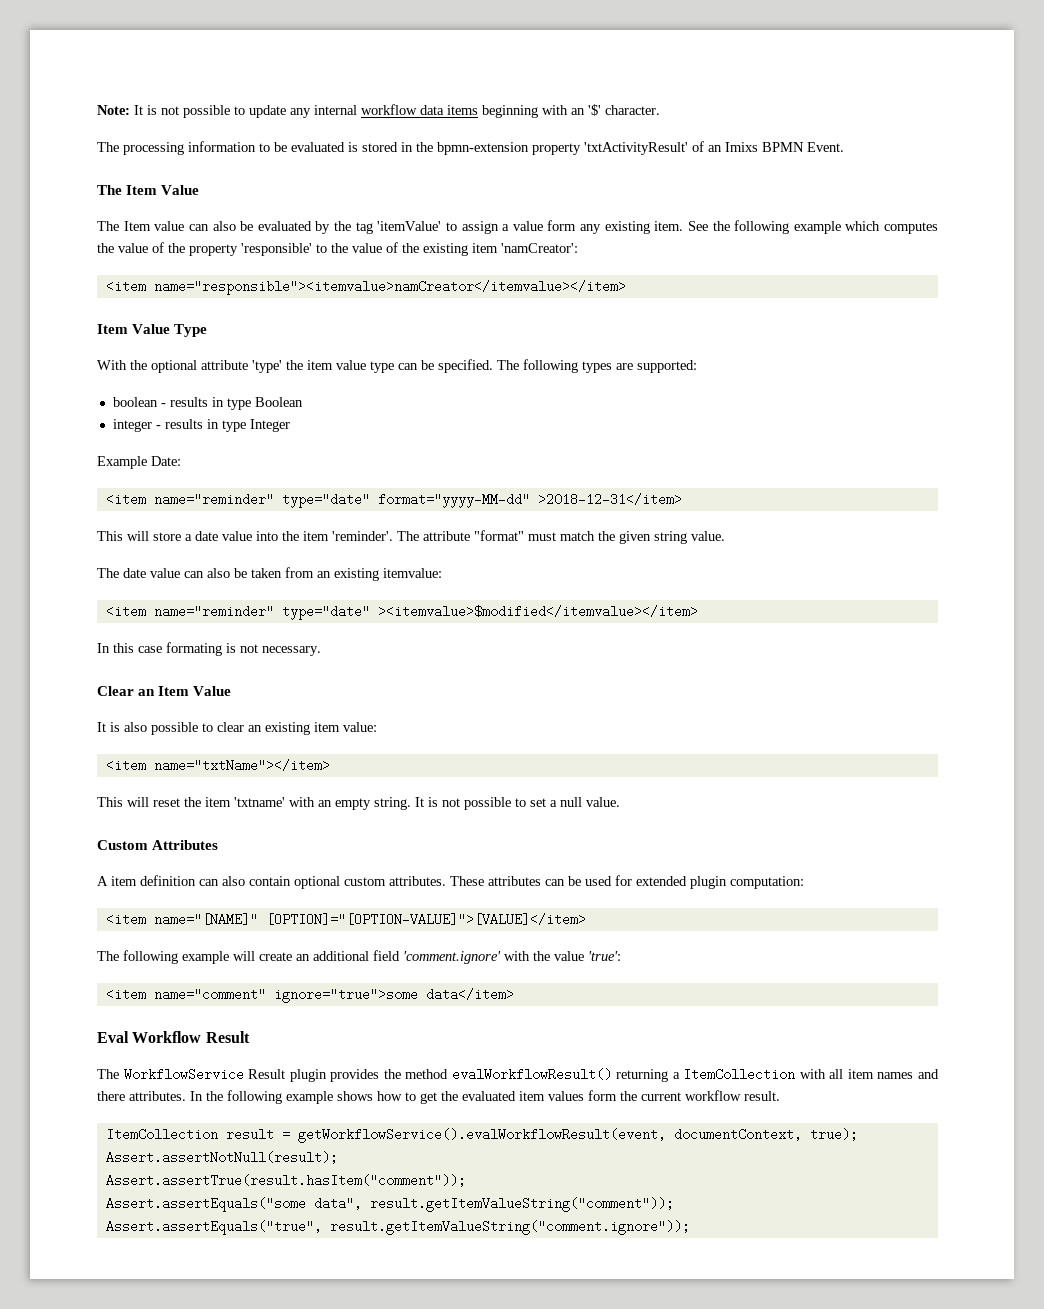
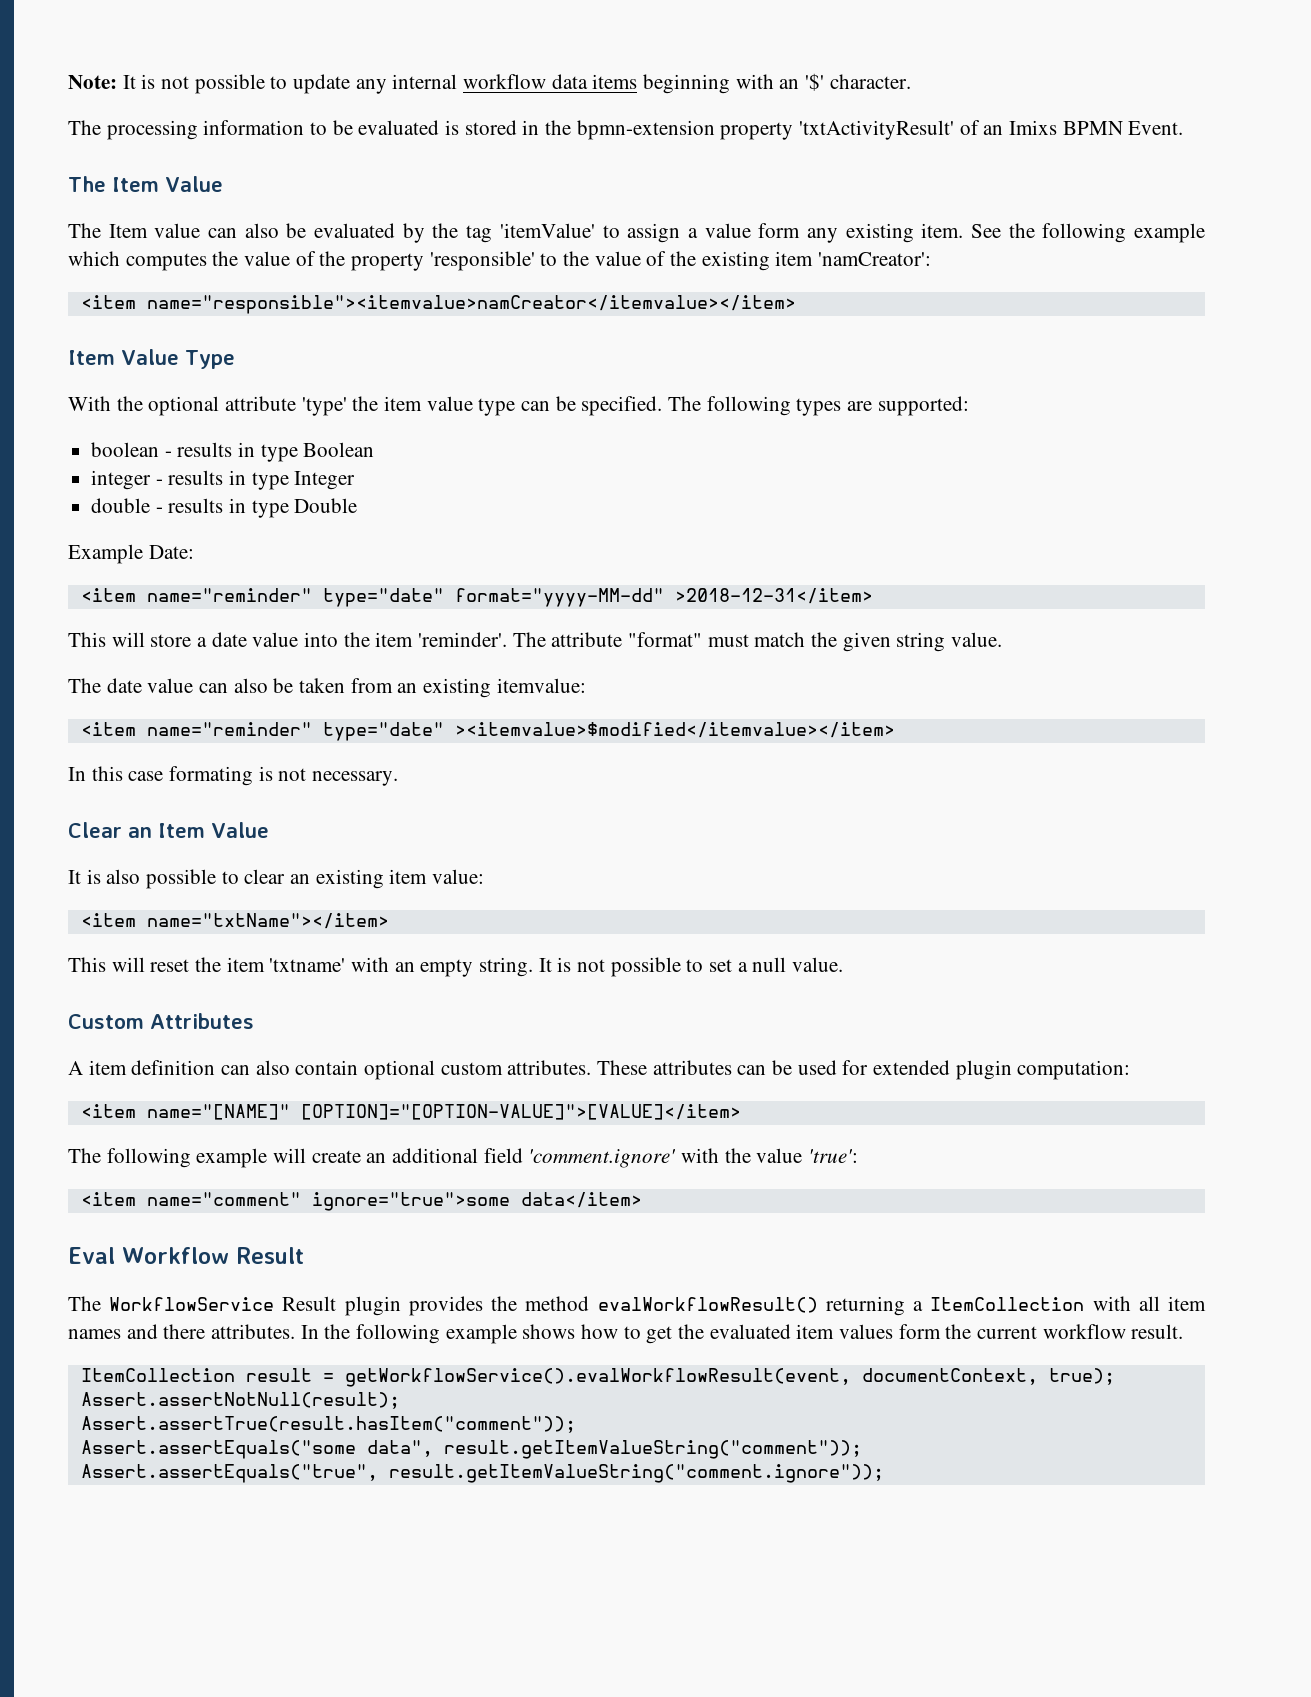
+ double - results in type Double

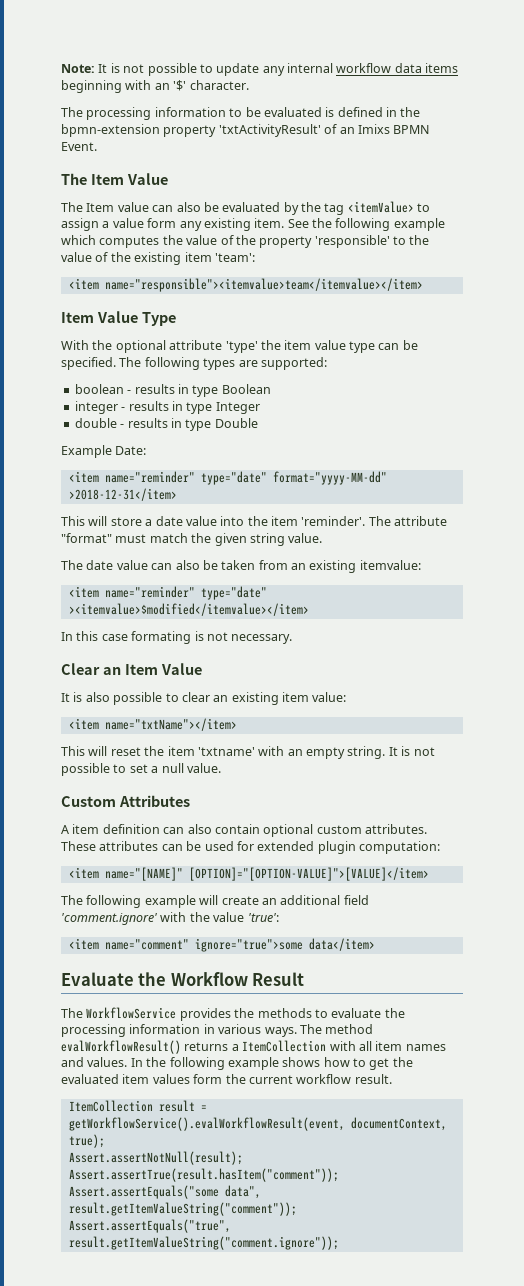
- The processing information to be evaluated is stored in the bpmn-extension property 'txtActivityResult' of an Imixs BPMN Event.
+ The processing information to be evaluated is defined in the bpmn-extension property 'txtActivityResult' of an Imixs BPMN Event.
- The Item value can also be evaluated by the tag 'itemValue' to assign a value form any existing item.
+ The Item value can also be evaluated by the tag <itemValue> to assign a value form any existing item.
- See the following example which computes the value of the property 'responsible' to the value of the existing item 'namCreator':
- <item name="responsible"><itemvalue>namCreator</itemvalue></item>
+ See the following example which computes the value of the property 'responsible' to the value of the existing item 'team':
+ <item name="responsible"><itemvalue>team</itemvalue></item>
- Eval Workflow Result
+ Evaluate the Workflow Result
- The WorkflowService Result plugin provides the method evalWorkflowResult() returning a ItemCollection with all item names and there attributes.
+ The WorkflowService provides the methods to evaluate the processing information in various ways. The method evalWorkflowResult() returns a ItemCollection with all item names and values.

